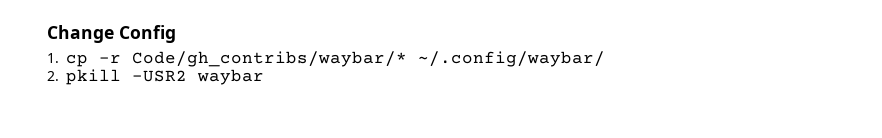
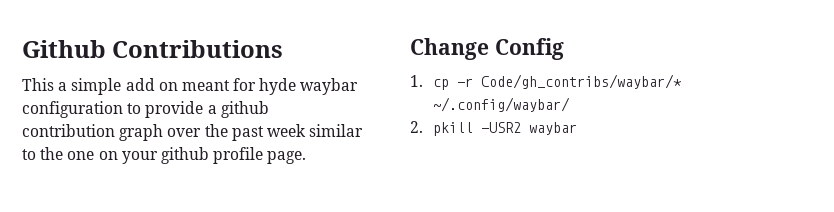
+ Github Contributions
+ This a simple add on meant for hyde waybar configuration to provide a github contribution graph over the past week similar to the one on your github profile page.

